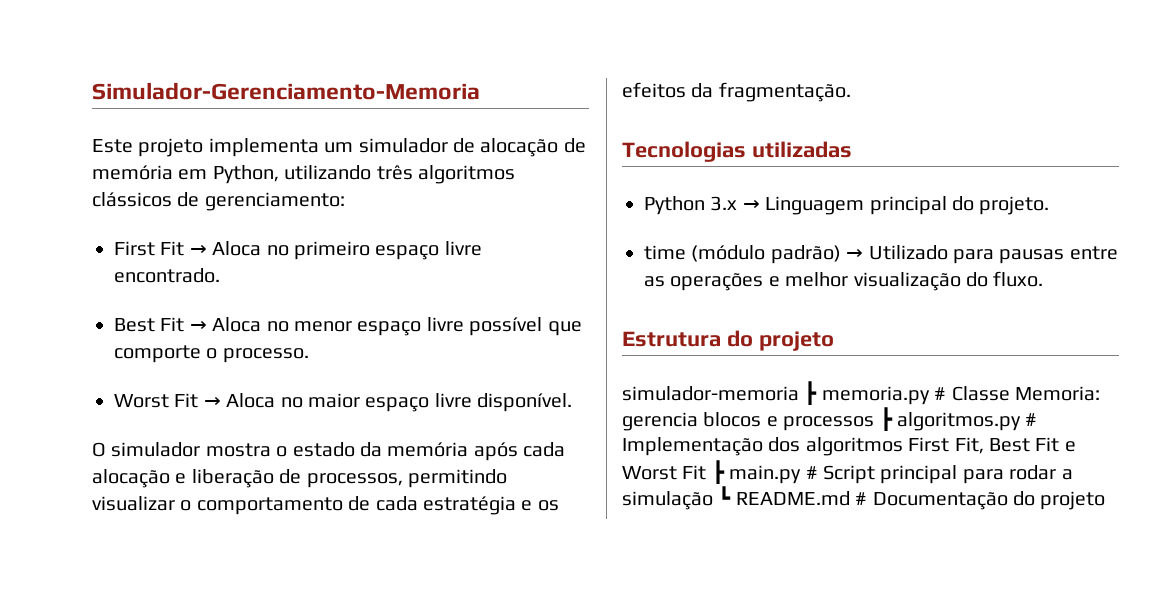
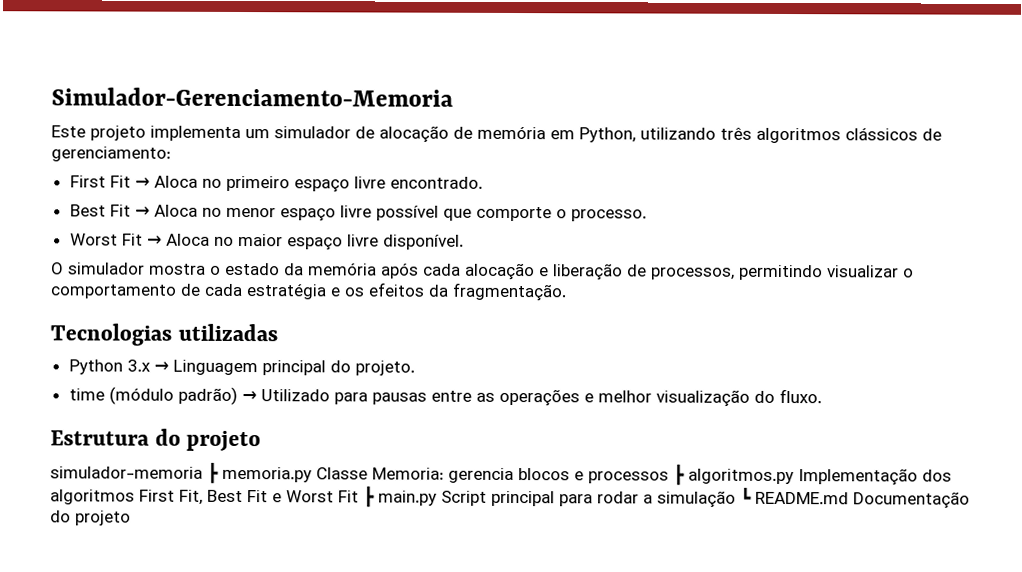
- simulador-memoria ┣ memoria.py # Classe Memoria: gerencia blocos e processos ┣ algoritmos.py # Implementação dos algoritmos First Fit, Best Fit e Worst Fit ┣ main.py # Script principal para rodar a simulação ┗ README.md # Documentação do projeto
+ simulador-memoria ┣ memoria.py Classe Memoria: gerencia blocos e processos ┣ algoritmos.py Implementação dos algoritmos First Fit, Best Fit e Worst Fit ┣ main.py Script principal para rodar a simulação ┗ README.md Documentação do projeto

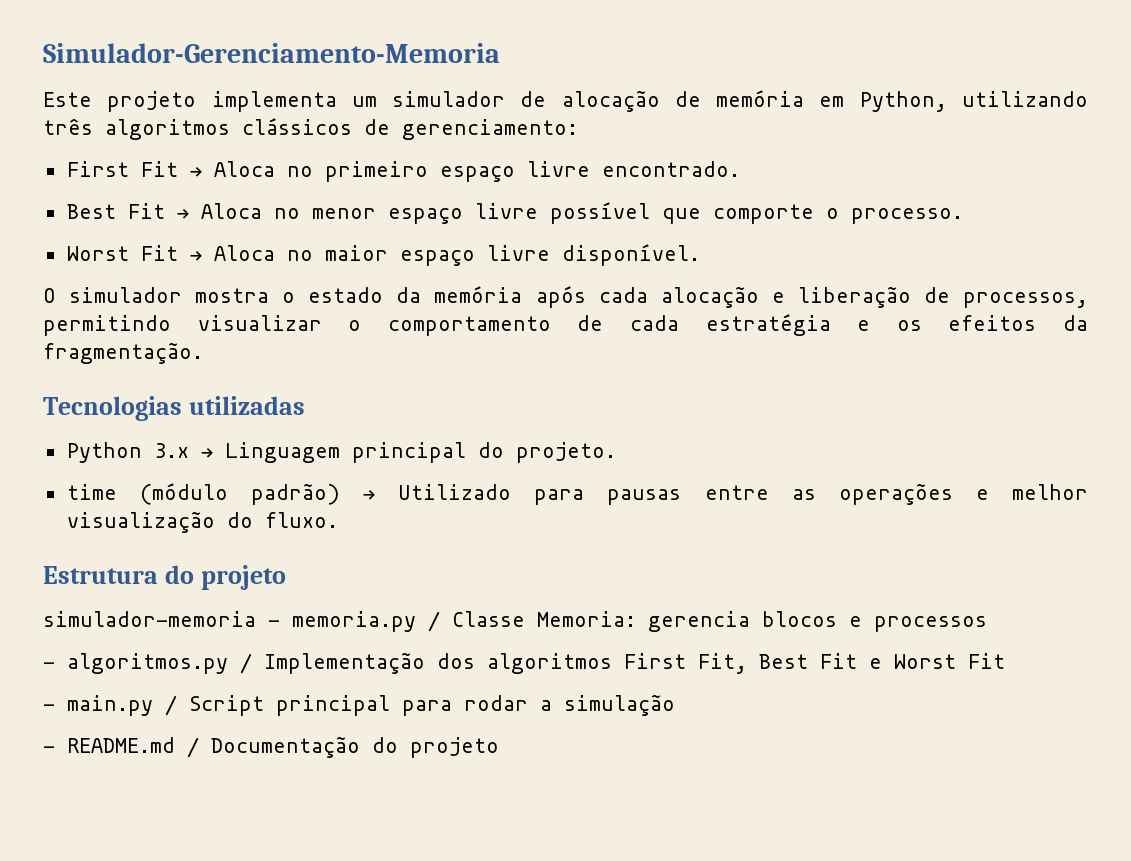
- simulador-memoria ┣ memoria.py Classe Memoria: gerencia blocos e processos ┣ algoritmos.py Implementação dos algoritmos First Fit, Best Fit e Worst Fit ┣ main.py Script principal para rodar a simulação ┗ README.md Documentação do projeto
+ simulador-memoria - memoria.py / Classe Memoria: gerencia blocos e processos
+ - algoritmos.py / Implementação dos algoritmos First Fit, Best Fit e Worst Fit
+ - main.py / Script principal para rodar a simulação
+ - README.md / Documentação do projeto

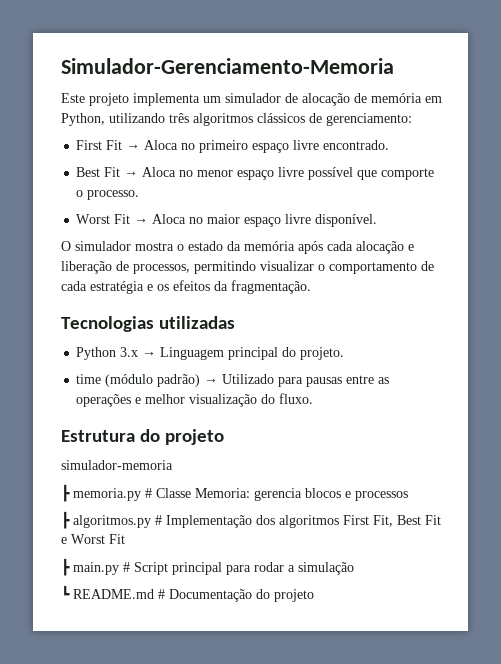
- simulador-memoria - memoria.py / Classe Memoria: gerencia blocos e processos
+ simulador-memoria
+ ┣ memoria.py # Classe Memoria: gerencia blocos e processos
- - algoritmos.py / Implementação dos algoritmos First Fit, Best Fit e Worst Fit
+ ┣ algoritmos.py # Implementação dos algoritmos First Fit, Best Fit e Worst Fit
- - main.py / Script principal para rodar a simulação
+ ┣ main.py # Script principal para rodar a simulação
- - README.md / Documentação do projeto
+ ┗ README.md # Documentação do projeto

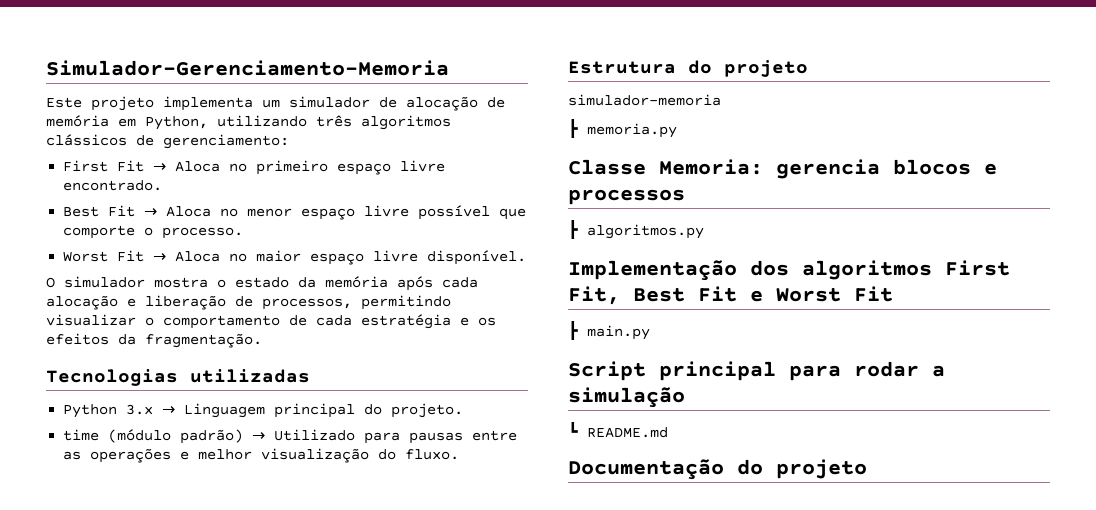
- ┣ memoria.py # Classe Memoria: gerencia blocos e processos
+ ┣ memoria.py
+ Classe Memoria: gerencia blocos e processos
- ┣ algoritmos.py # Implementação dos algoritmos First Fit, Best Fit e Worst Fit
+ ┣ algoritmos.py
+ Implementação dos algoritmos First Fit, Best Fit e Worst Fit
- ┣ main.py # Script principal para rodar a simulação
+ ┣ main.py
+ Script principal para rodar a simulação
- ┗ README.md # Documentação do projeto
+ ┗ README.md
+ Documentação do projeto

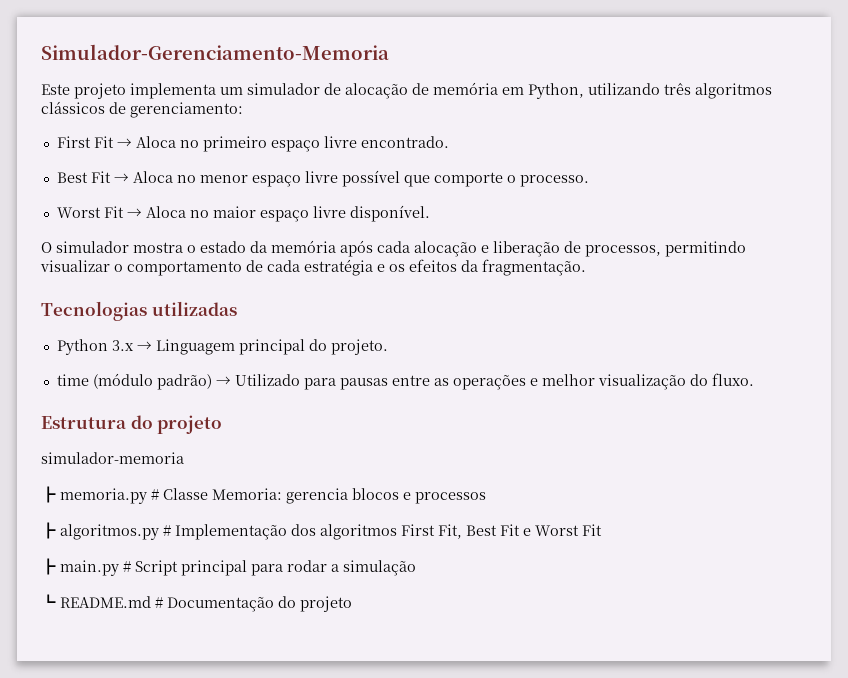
- ┣ memoria.py
- Classe Memoria: gerencia blocos e processos
+ ┣ memoria.py # Classe Memoria: gerencia blocos e processos
- ┣ algoritmos.py
- Implementação dos algoritmos First Fit, Best Fit e Worst Fit
+ ┣ algoritmos.py # Implementação dos algoritmos First Fit, Best Fit e Worst Fit
- ┣ main.py
- Script principal para rodar a simulação
+ ┣ main.py # Script principal para rodar a simulação
- ┗ README.md
- Documentação do projeto
+ ┗ README.md # Documentação do projeto

